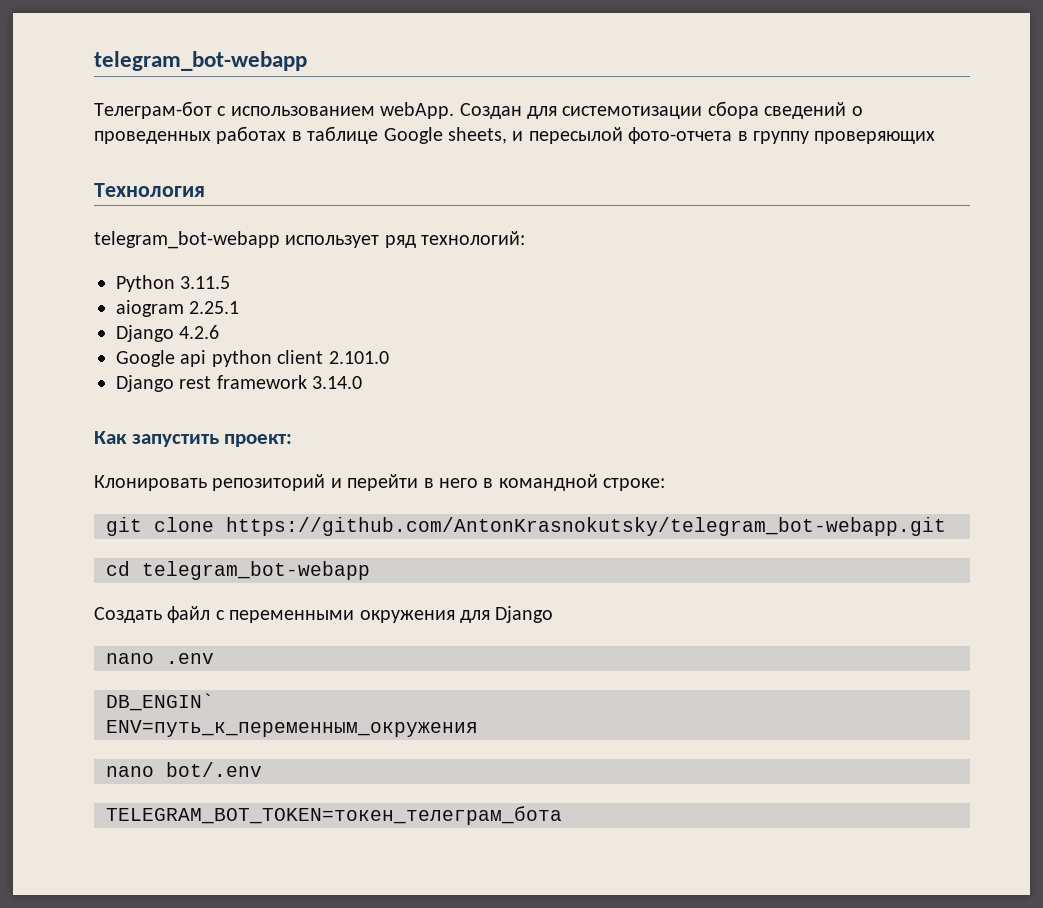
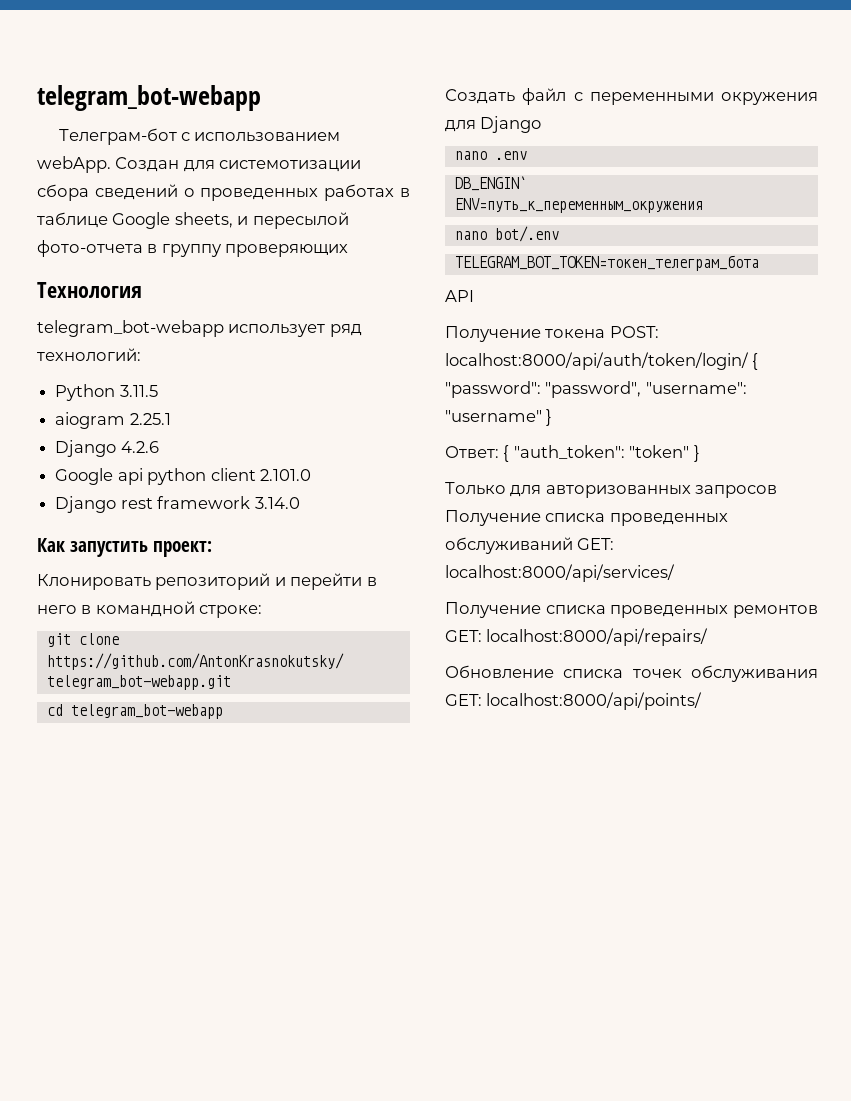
+ API
+ Получение токена POST: localhost:8000/api/auth/token/login/ { "password": "password", "username": "username" }
+ Ответ: { "auth_token": "token" }
+ Только для авторизованных запросов Получение списка проведенных обслуживаний GET: localhost:8000/api/services/
+ Получение списка проведенных ремонтов GET: localhost:8000/api/repairs/
+ Обновление списка точек обслуживания GET: localhost:8000/api/points/

